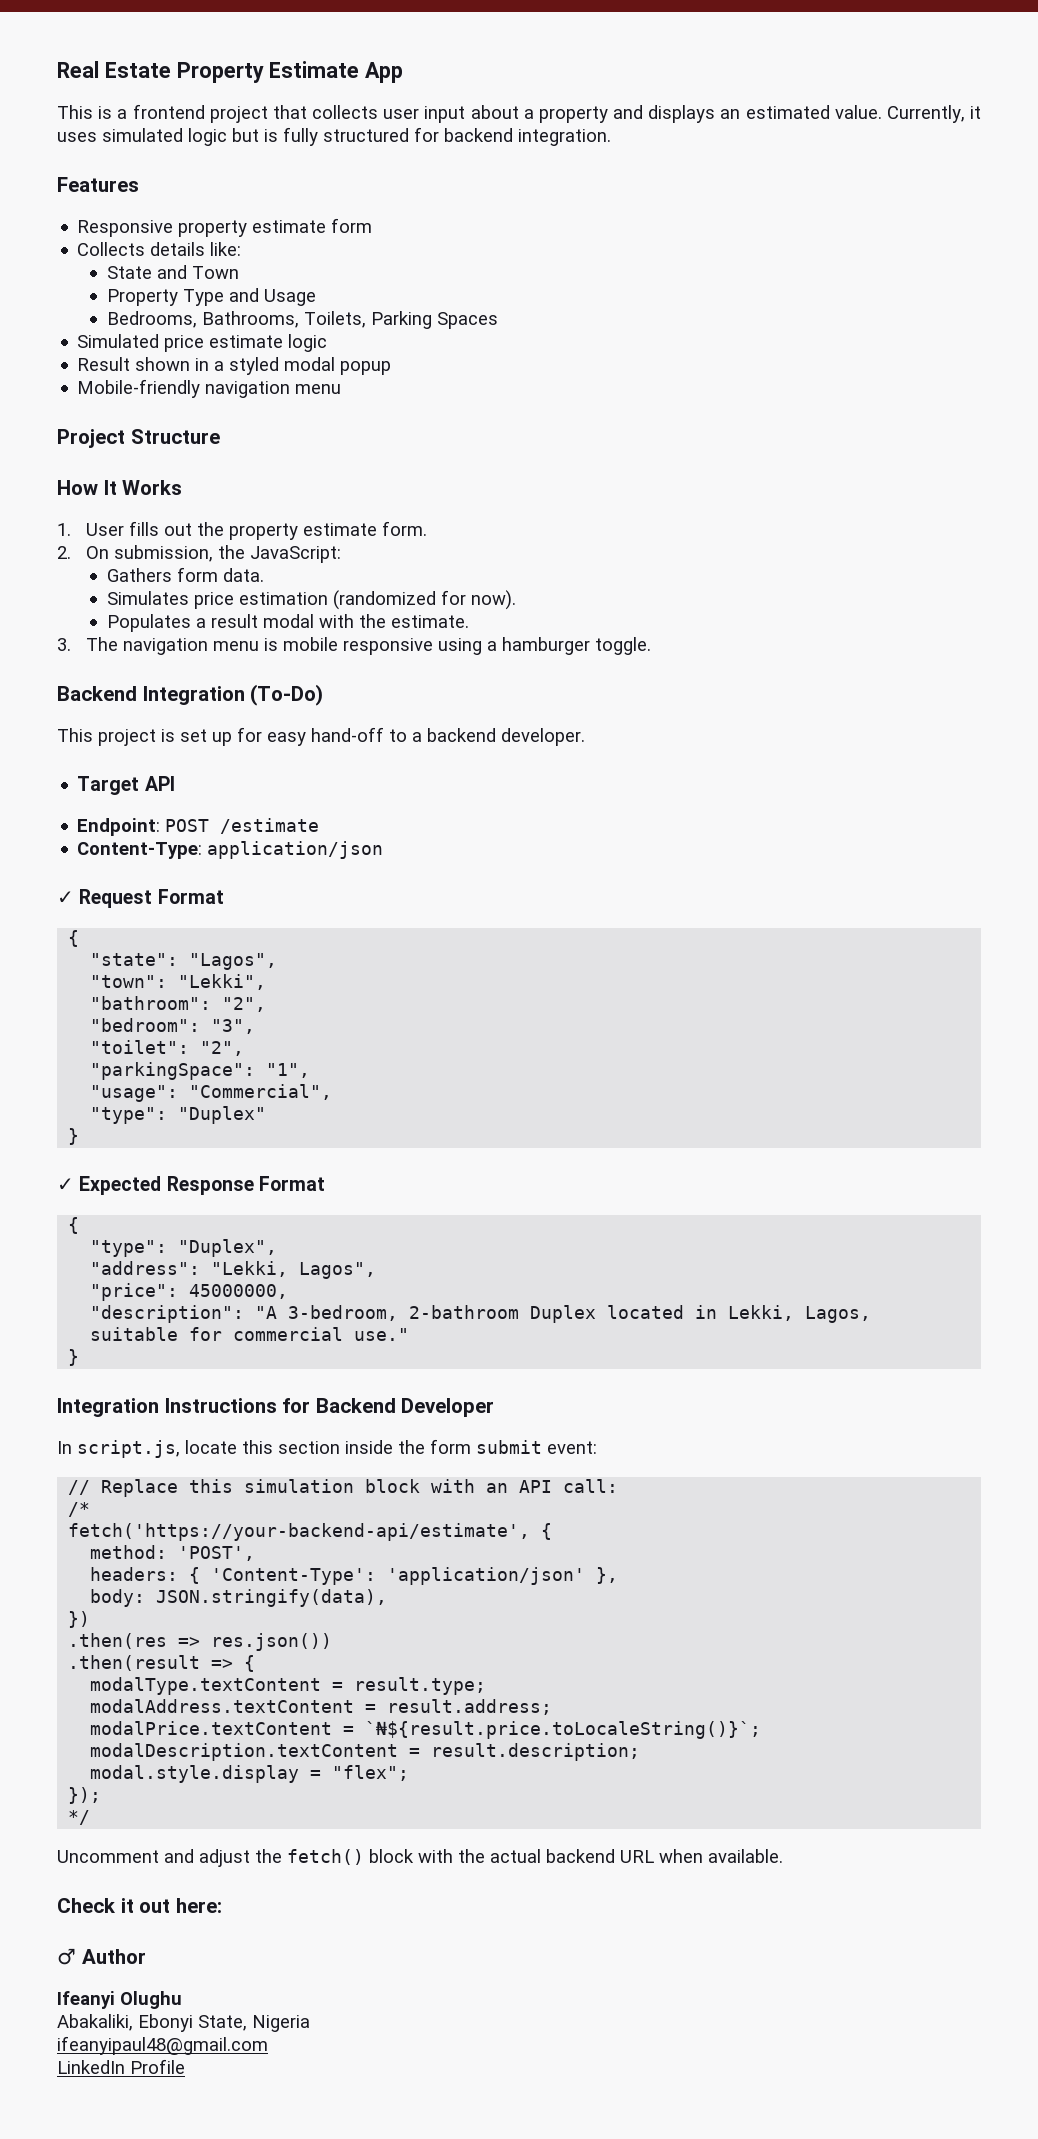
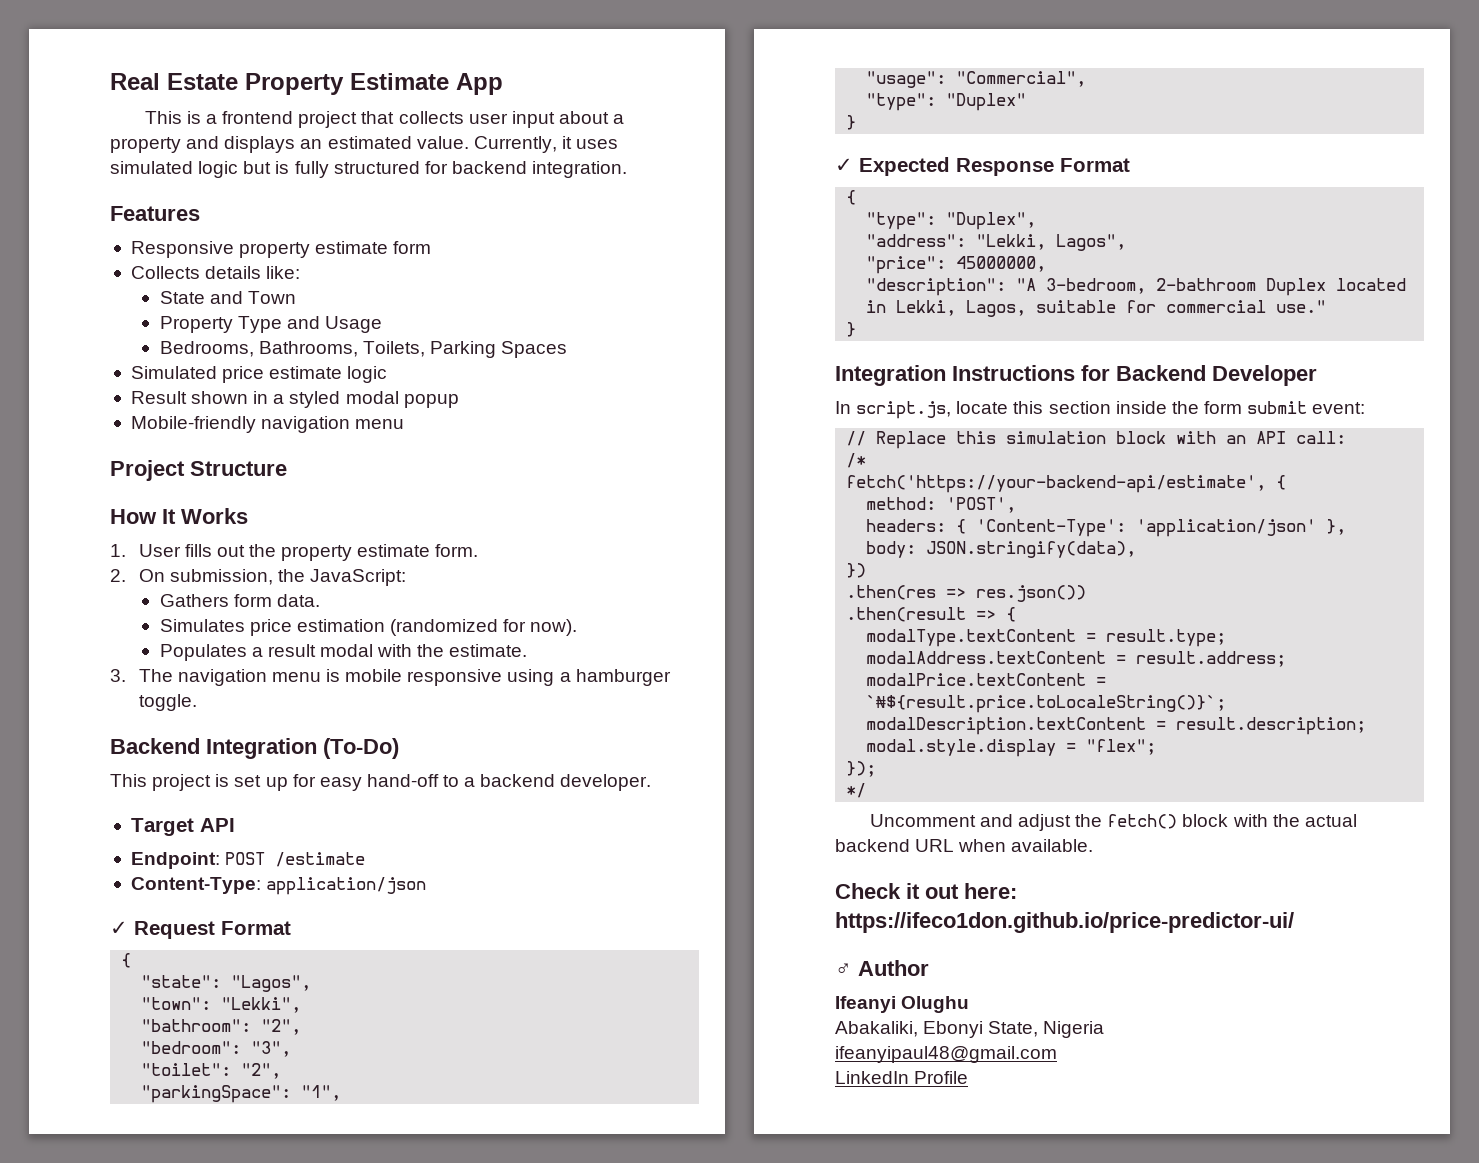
- Check it out here:
+ Check it out here: https://ifeco1don.github.io/price-predictor-ui/

